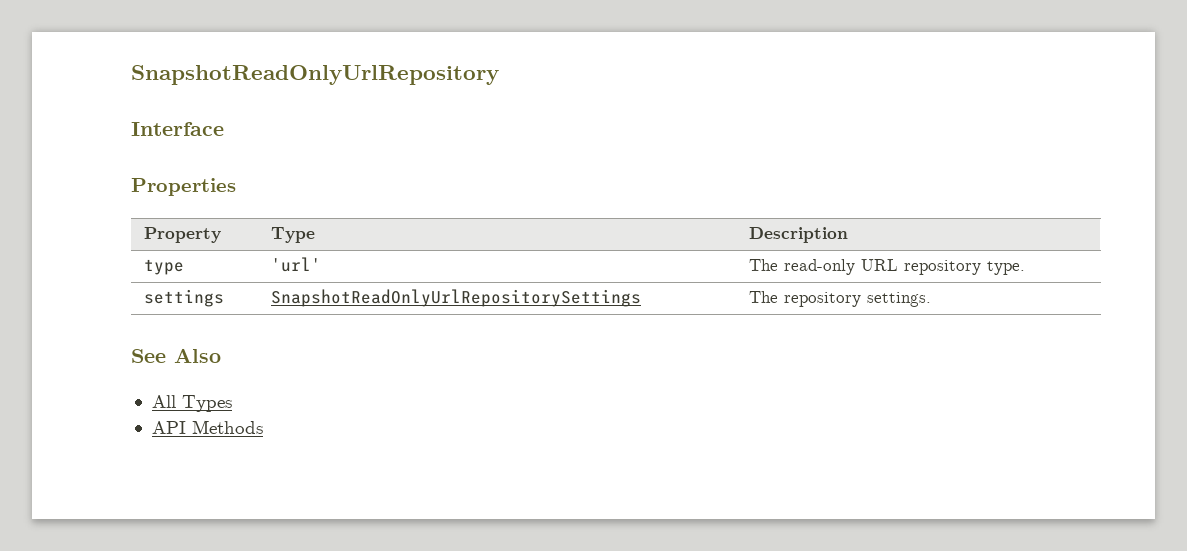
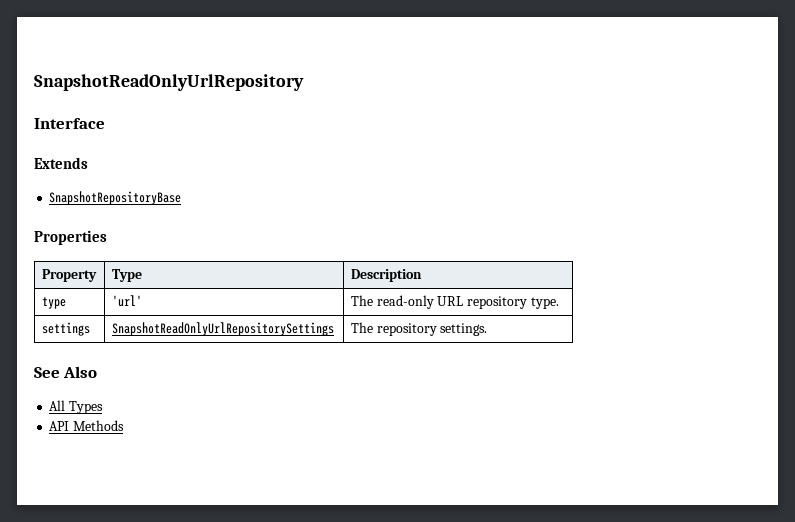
+ Extends
+ SnapshotRepositoryBase

